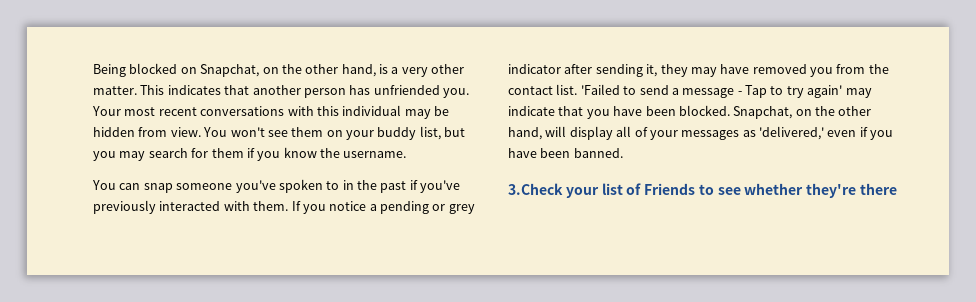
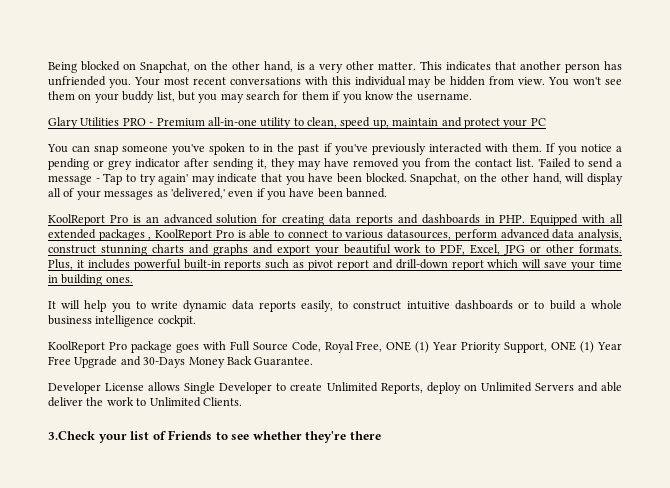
+ Glary Utilities PRO - Premium all-in-one utility to clean, speed up, maintain and protect your PC
+ KoolReport Pro is an advanced solution for creating data reports and dashboards in PHP. Equipped with all extended packages , KoolReport Pro is able to connect to various datasources, perform advanced data analysis, construct stunning charts and graphs and export your beautiful work to PDF, Excel, JPG or other formats. Plus, it includes powerful built-in reports such as pivot report and drill-down report which will save your time in building ones.
+ It will help you to write dynamic data reports easily, to construct intuitive dashboards or to build a whole business intelligence cockpit.
+ KoolReport Pro package goes with Full Source Code, Royal Free, ONE (1) Year Priority Support, ONE (1) Year Free Upgrade and 30-Days Money Back Guarantee.
+ Developer License allows Single Developer to create Unlimited Reports, deploy on Unlimited Servers and able deliver the work to Unlimited Clients.

